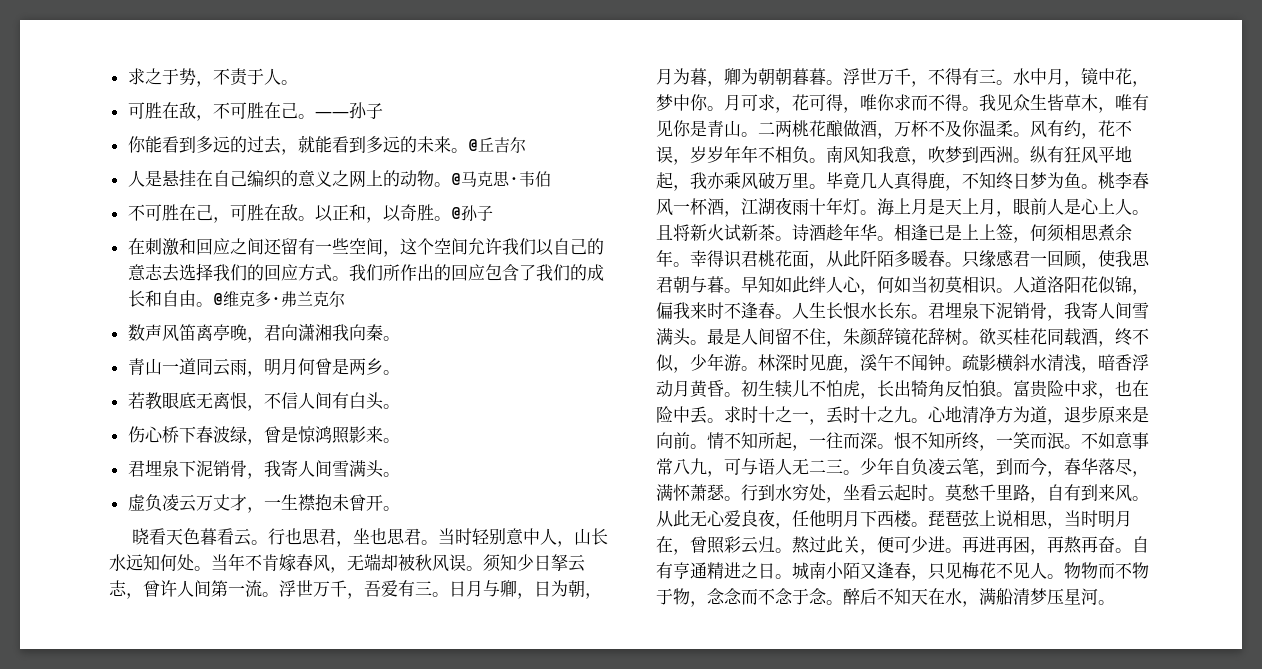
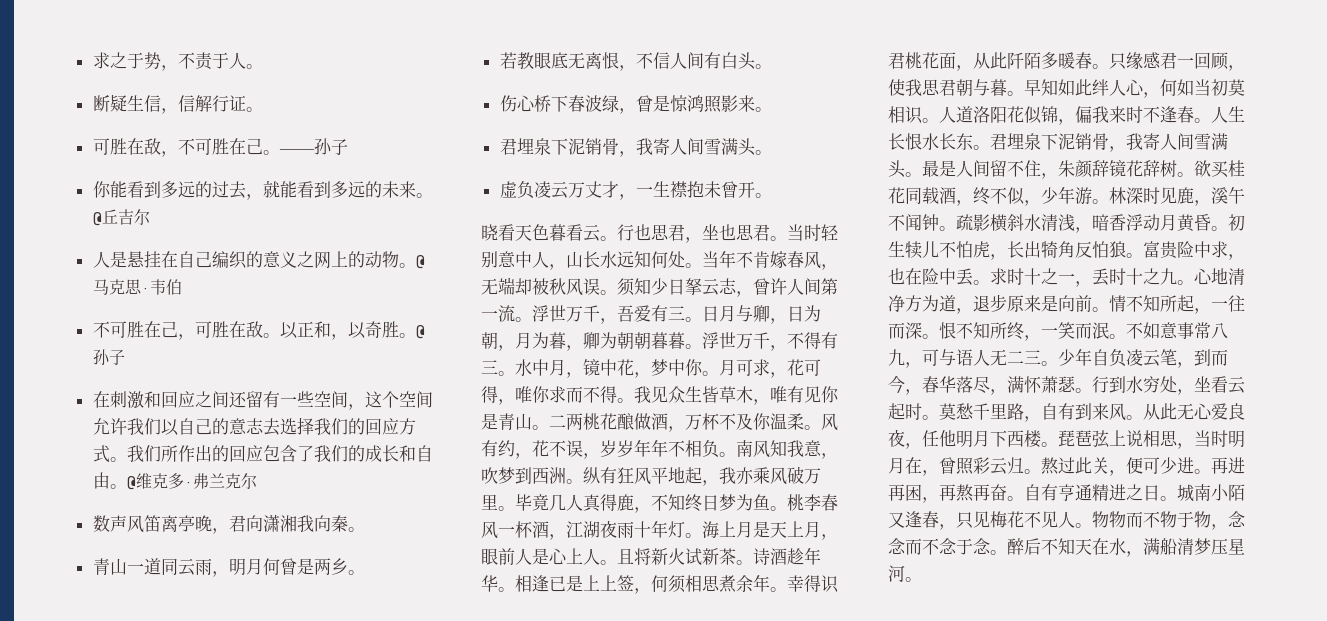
+ 断疑生信，信解行证。

